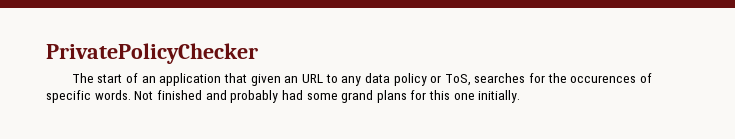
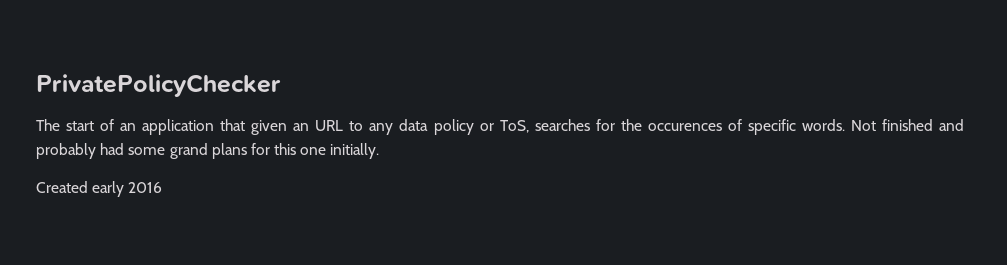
+ Created early 2016

